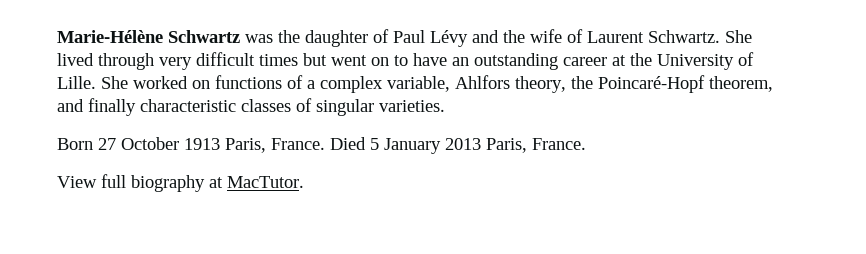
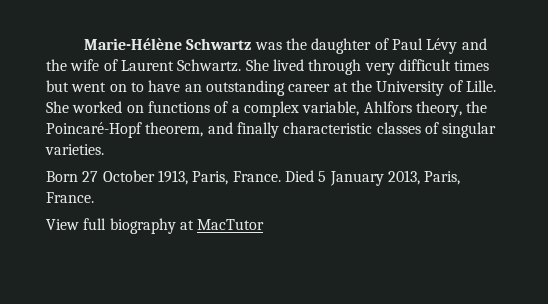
- Born 27 October 1913 Paris, France.
+ Born 27 October 1913, Paris, France.
- Died 5 January 2013 Paris, France.
+ Died 5 January 2013, Paris, France.
- View full biography at MacTutor.
+ View full biography at MacTutor

